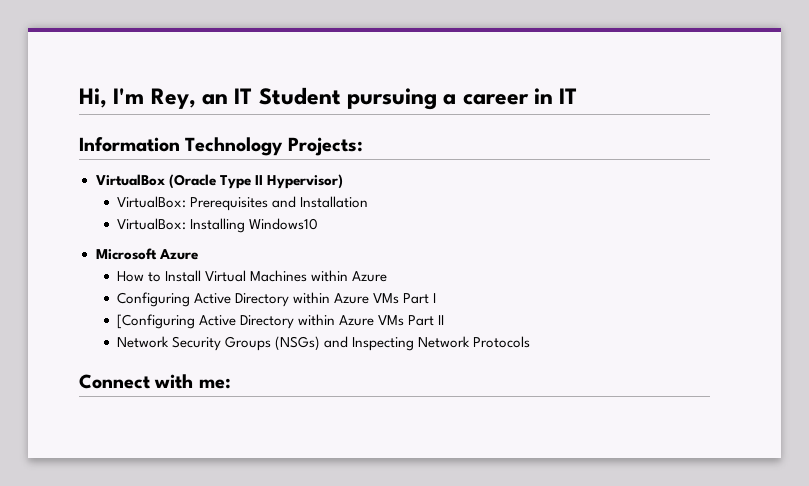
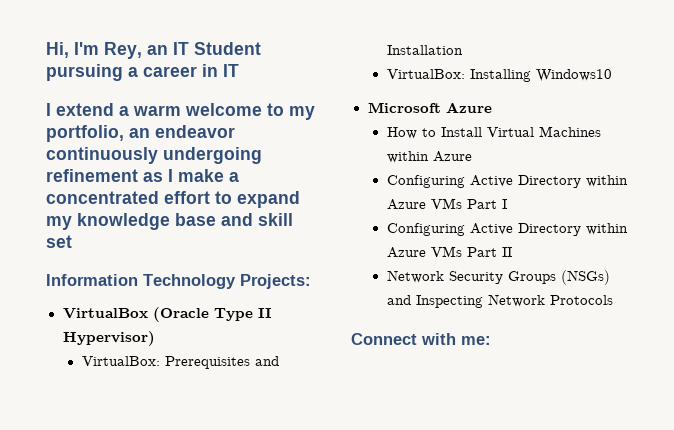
+ I extend a warm welcome to my portfolio, an endeavor continuously undergoing refinement as I make a concentrated effort to expand my knowledge base and skill set
- [Configuring Active Directory within Azure VMs Part II
+ Configuring Active Directory within Azure VMs Part II

